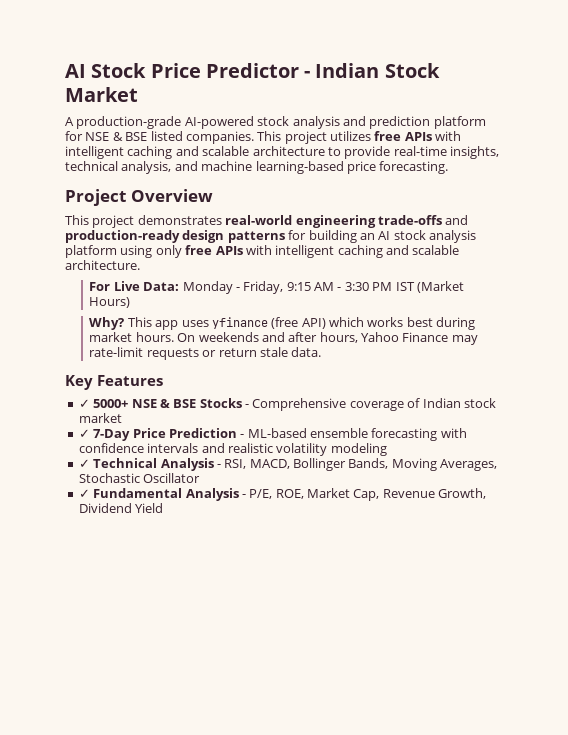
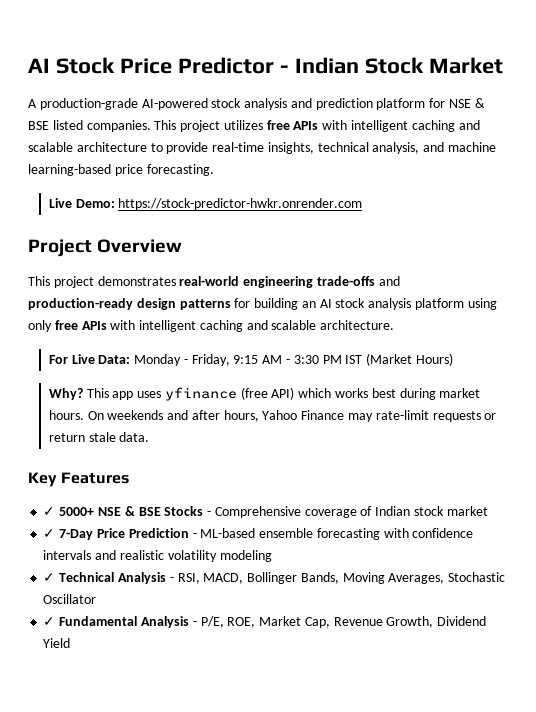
+ Live Demo: https://stock-predictor-hwkr.onrender.com

